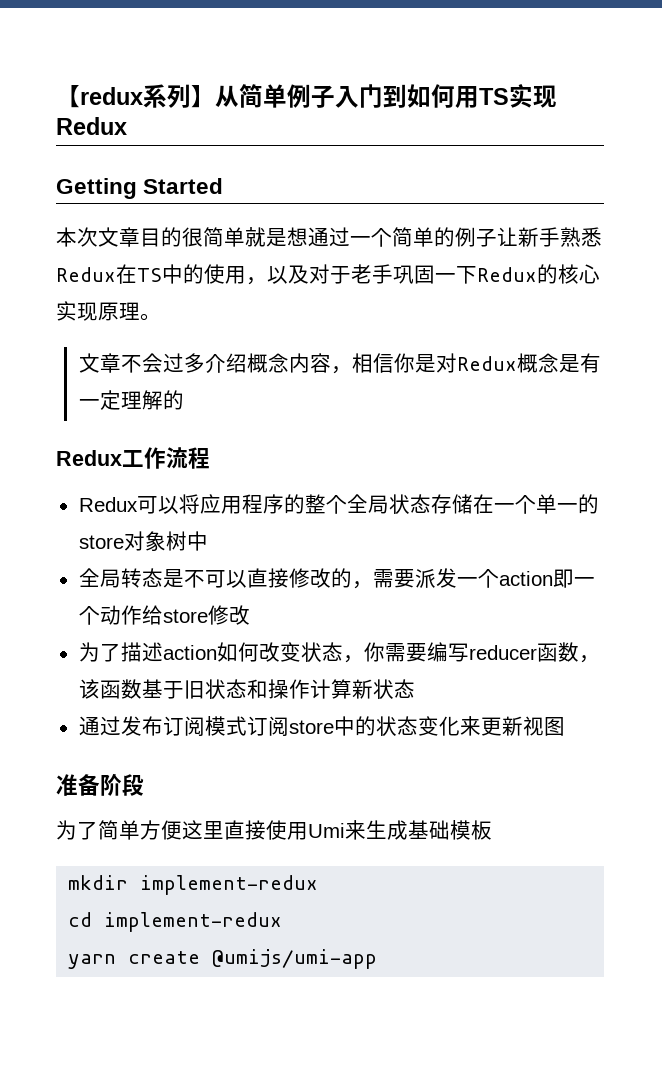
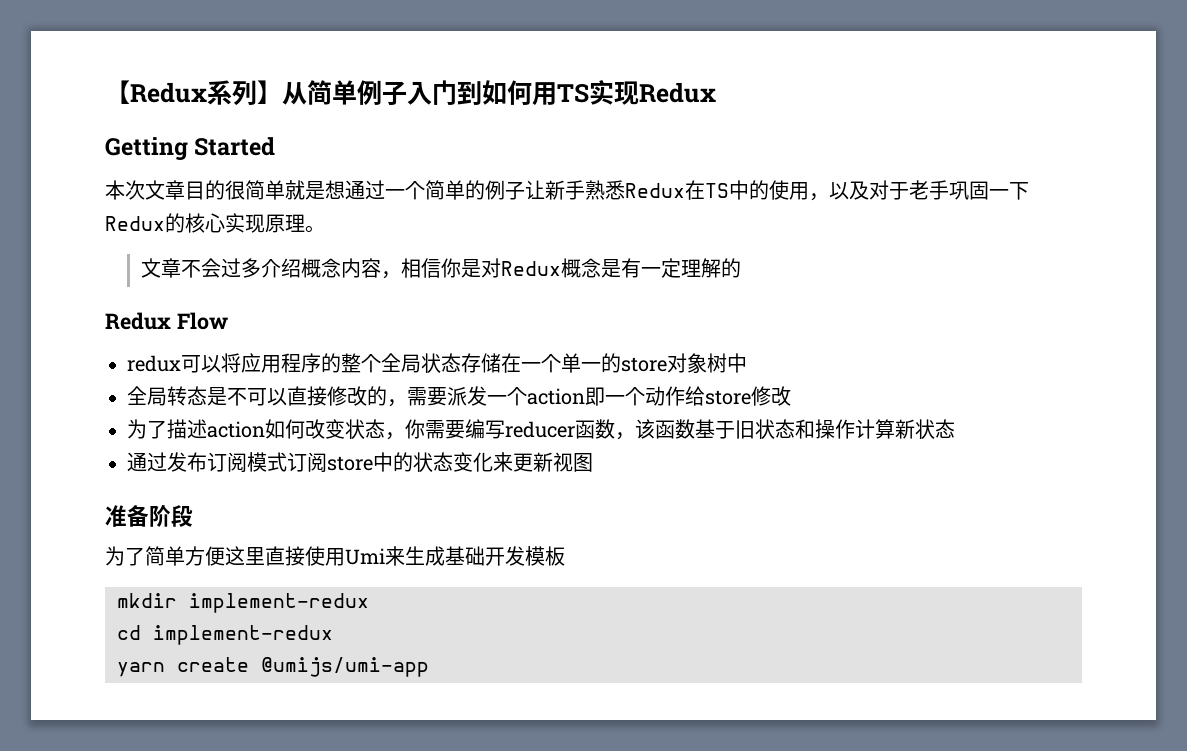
- 【redux系列】从简单例子入门到如何用TS实现Redux
+ 【Redux系列】从简单例子入门到如何用TS实现Redux
- Redux工作流程
- Redux可以将应用程序的整个全局状态存储在一个单一的store对象树中
+ Redux Flow
+ redux可以将应用程序的整个全局状态存储在一个单一的store对象树中
- 为了简单方便这里直接使用Umi来生成基础模板
+ 为了简单方便这里直接使用Umi来生成基础开发模板

